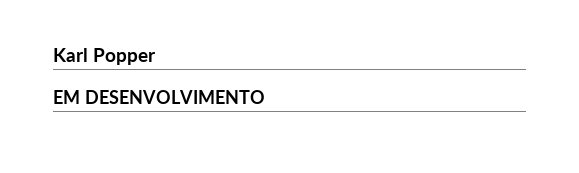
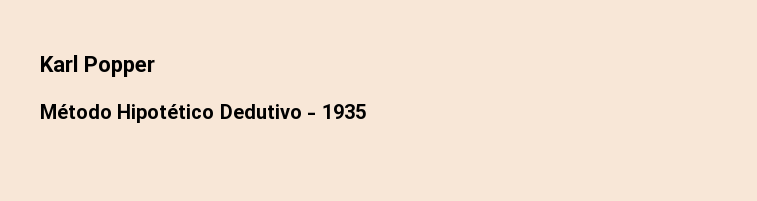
- EM DESENVOLVIMENTO
+ Método Hipotético Dedutivo - 1935

